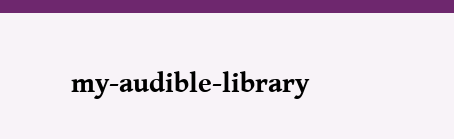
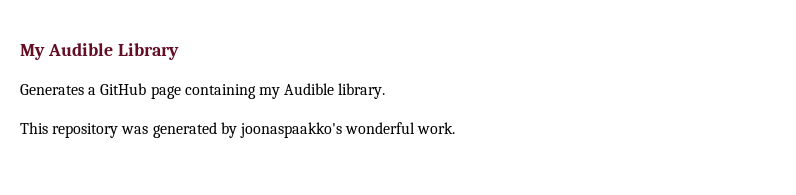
- my-audible-library
+ My Audible Library
+ Generates a GitHub page containing my Audible library.
+ This repository was generated by joonaspaakko's wonderful work.

